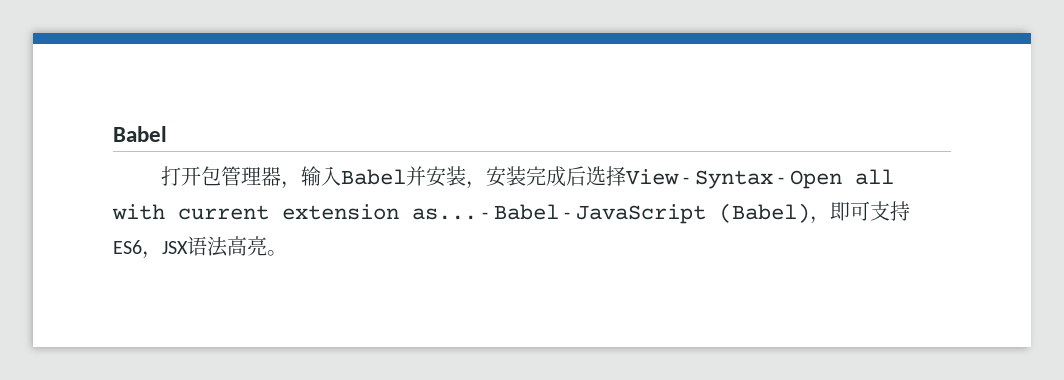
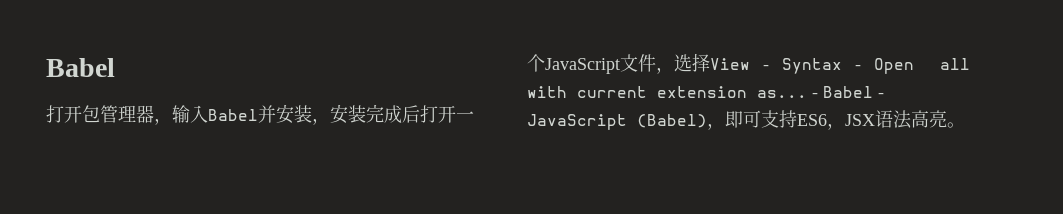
- 打开包管理器，输入Babel并安装，安装完成后选择View - Syntax - Open all with current extension as...
+ 打开包管理器，输入Babel并安装，安装完成后打开一个JavaScript文件，选择View - Syntax - Open all with current extension as...

